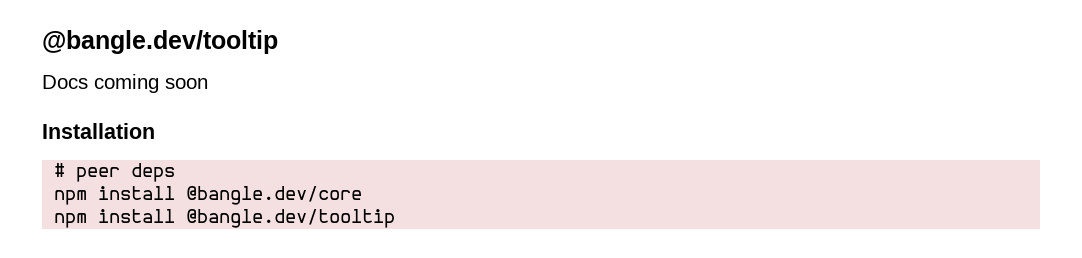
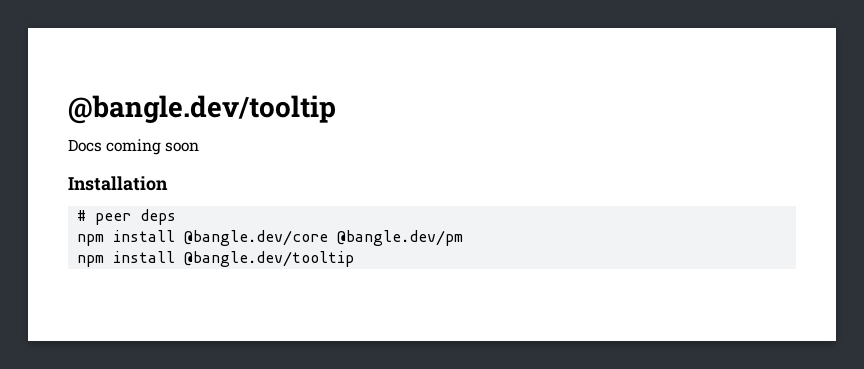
- npm install @bangle.dev/core
+ npm install @bangle.dev/core @bangle.dev/pm

